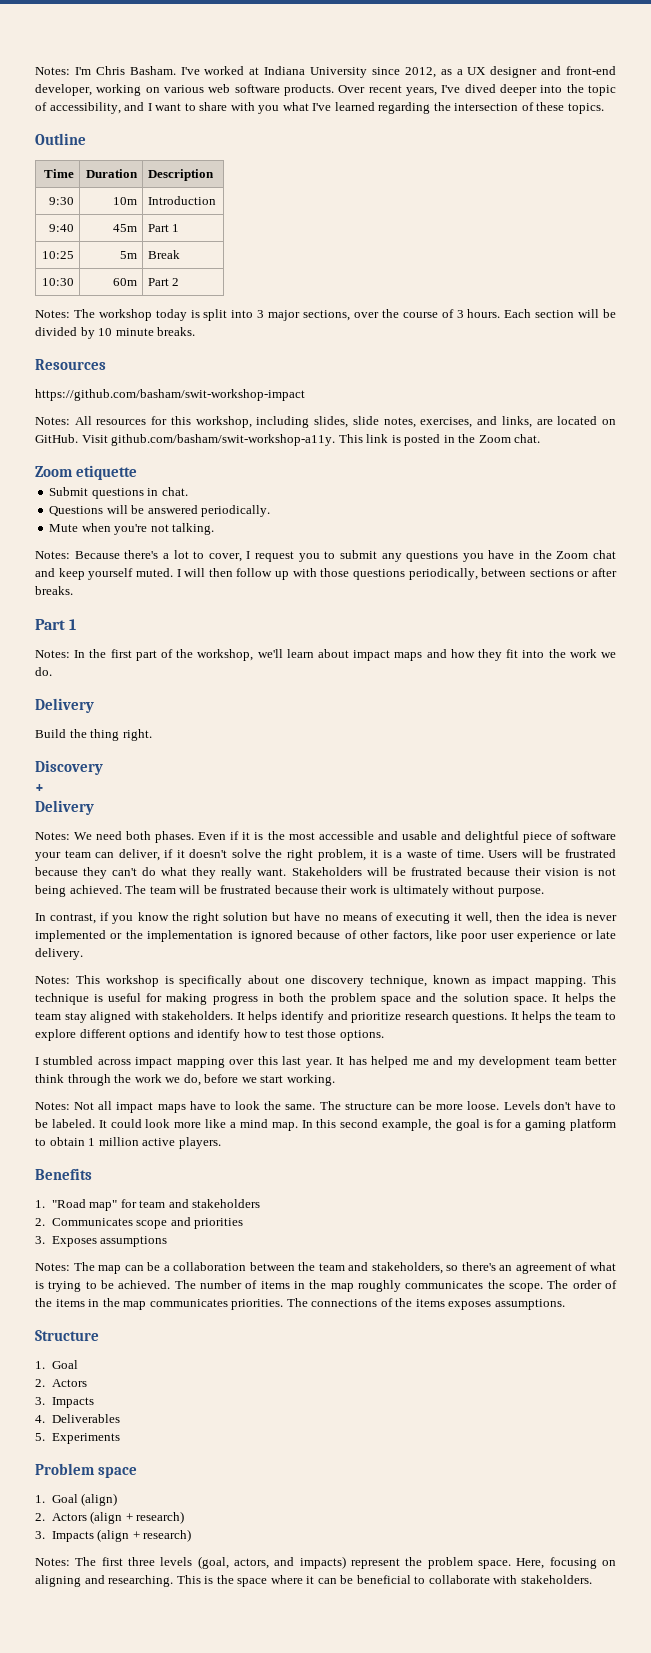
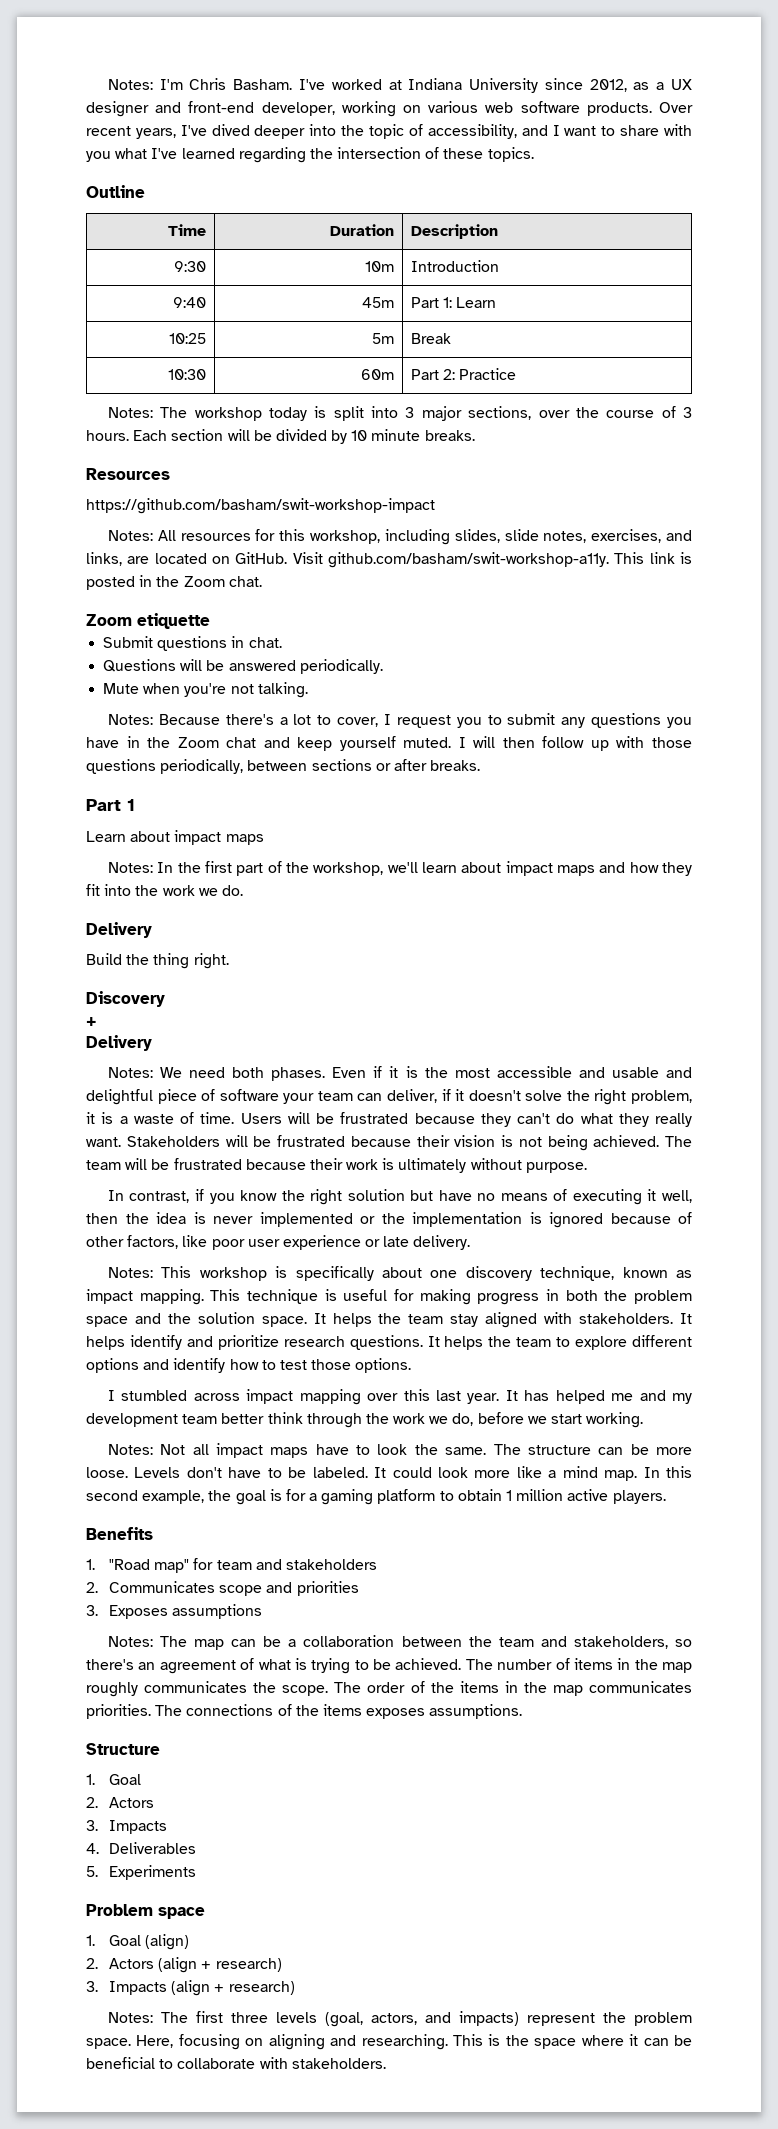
- 9:40 | 45m | Part 1
+ 9:40 | 45m | Part 1: Learn
- 10:30 | 60m | Part 2
+ 10:30 | 60m | Part 2: Practice
+ Learn about impact maps

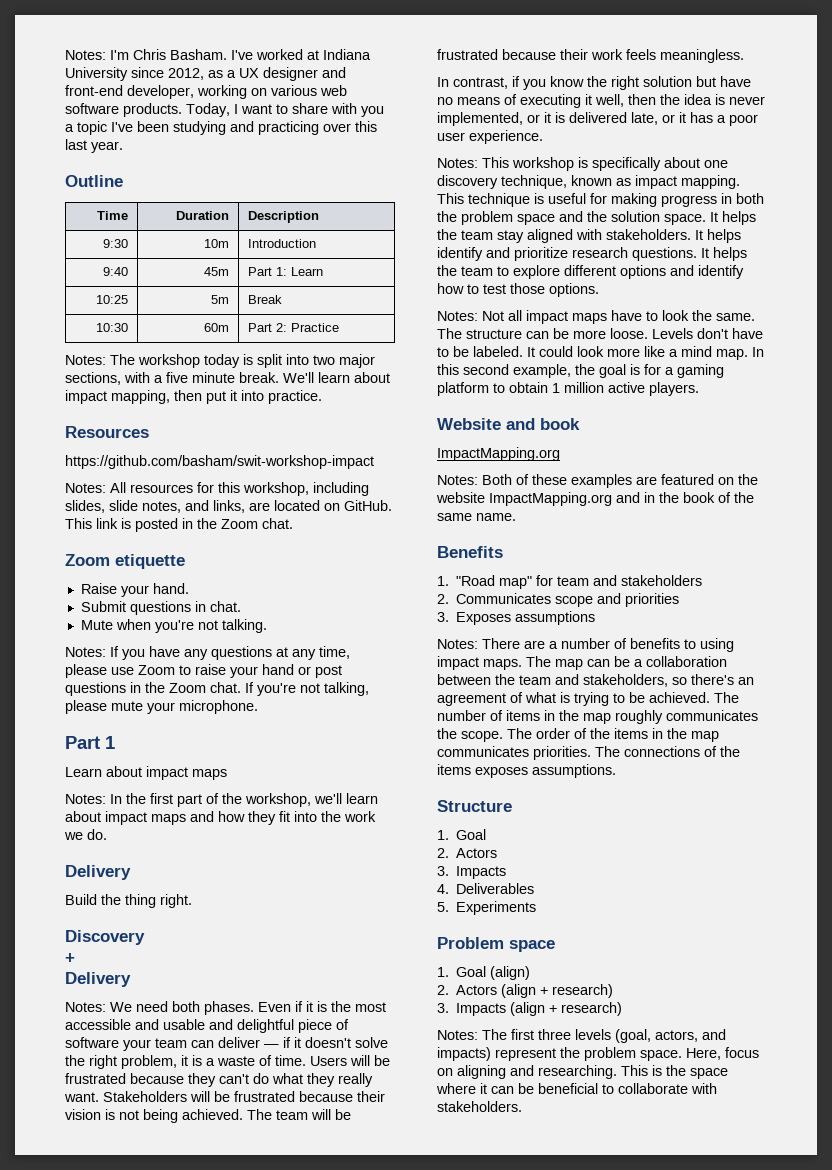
- Over recent years, I've dived deeper into the topic of accessibility, and I want to share with you what I've learned regarding the intersection of these topics.
+ Today, I want to share with you a topic I've been studying and practicing over this last year.
- Notes: The workshop today is split into 3 major sections, over the course of 3 hours. Each section will be divided by 10 minute breaks.
+ Notes: The workshop today is split into two major sections, with a five minute break. We'll learn about impact mapping, then put it into practice.
- Notes: All resources for this workshop, including slides, slide notes, exercises, and links, are located on GitHub.
+ Notes: All resources for this workshop, including slides, slide notes, and links, are located on GitHub.
- Visit github.com/basham/swit-workshop-a11y. This link is posted in the Zoom chat.
+ This link is posted in the Zoom chat.
+ Raise your hand.
- Questions will be answered periodically.
- Notes: Because there's a lot to cover, I request you to submit any questions you have in the Zoom chat and keep yourself muted. I will then follow up with those questions periodically, between sections or after breaks.
+ Notes: If you have any questions at any time, please use Zoom to raise your hand or post questions in the Zoom chat. If you're not talking, please mute your microphone.
- Even if it is the most accessible and usable and delightful piece of software your team can deliver, if it doesn't solve the right problem, it is a waste of time.
+ Even if it is the most accessible and usable and delightful piece of software your team can deliver — if it doesn't solve the right problem, it is a waste of time.
- The team will be frustrated because their work is ultimately without purpose.
+ The team will be frustrated because their work feels meaningless.
- In contrast, if you know the right solution but have no means of executing it well, then the idea is never implemented or the implementation is ignored because of other factors, like poor user experience or late delivery.
+ In contrast, if you know the right solution but have no means of executing it well, then the idea is never implemented, or it is delivered late, or it has a poor user experience.
- I stumbled across impact mapping over this last year. It has helped me and my development team better think through the work we do, before we start working.
+ Website and book
+ ImpactMapping.org
+ Notes: Both of these examples are featured on the website ImpactMapping.org and in the book of the same name.
- Notes: The map can be a collaboration between the team and stakeholders, so there's an agreement of what is trying to be achieved.
+ Notes: There are a number of benefits to using impact maps. The map can be a collaboration between the team and stakeholders, so there's an agreement of what is trying to be achieved.
- Here, focusing on aligning and researching.
+ Here, focus on aligning and researching.

